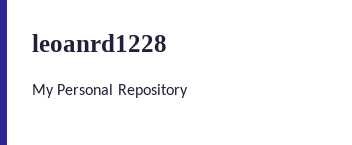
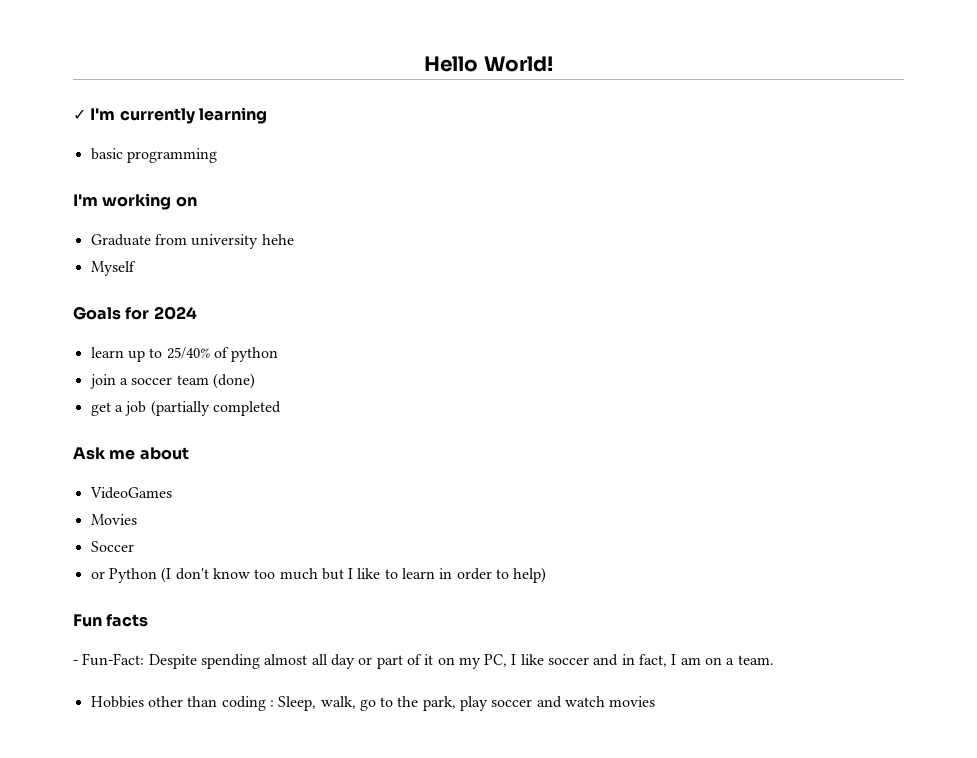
- leoanrd1228
- My Personal Repository
+ Hello World!
+ ✓ I'm currently learning
+ basic programming
+ I'm working on
+ Graduate from university hehe
+ Myself
+ Goals for 2024
+ learn up to 25/40% of python
+ join a soccer team (done)
+ get a job (partially completed
+ Ask me about
+ VideoGames
+ Movies
+ Soccer
+ or Python (I don't know too much but I like to learn in order to help)
+ Fun facts
+ - Fun-Fact: Despite spending almost all day or part of it on my PC, I like soccer and in fact, I am on a team.
+ Hobbies other than coding : Sleep, walk, go to the park, play soccer and watch movies

